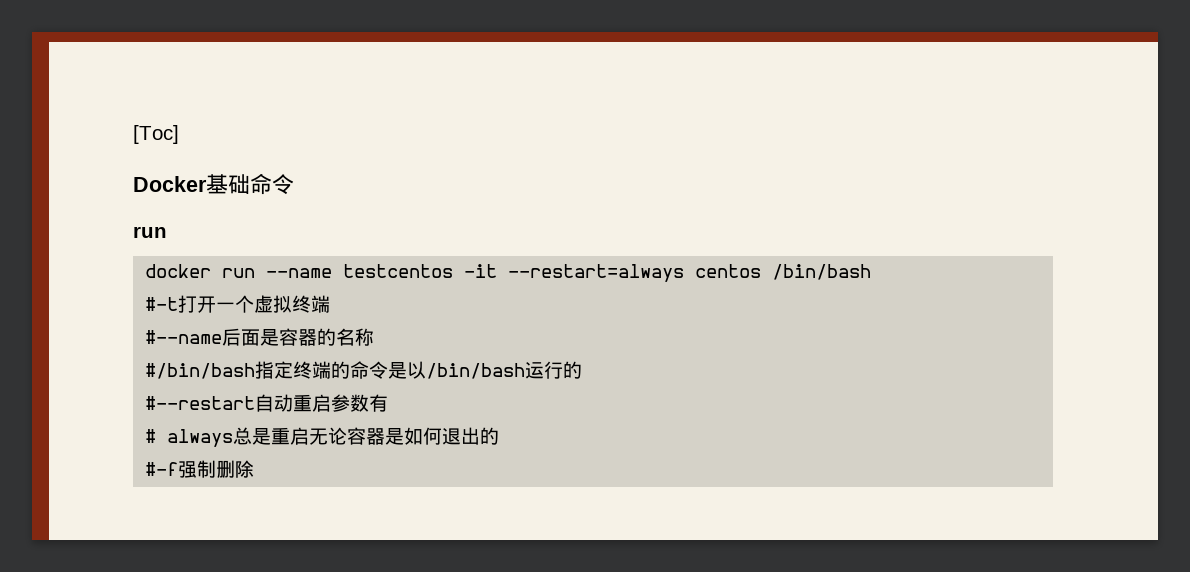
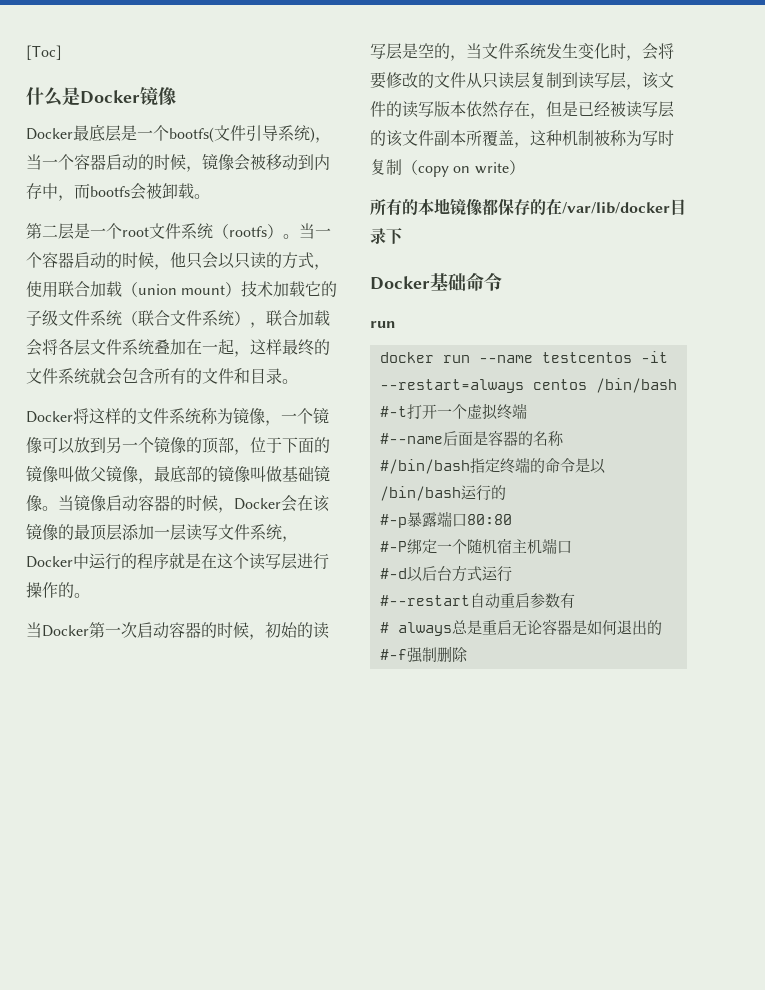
+ 什么是Docker镜像
+ Docker最底层是一个bootfs(文件引导系统)，当一个容器启动的时候，镜像会被移动到内存中，而bootfs会被卸载。
+ 第二层是一个root文件系统（rootfs）。当一个容器启动的时候，他只会以只读的方式，使用联合加载（union mount）技术加载它的子级文件系统（联合文件系统），联合加载会将各层文件系统叠加在一起，这样最终的文件系统就会包含所有的文件和目录。
+ Docker将这样的文件系统称为镜像，一个镜像可以放到另一个镜像的顶部，位于下面的镜像叫做父镜像，最底部的镜像叫做基础镜像。当镜像启动容器的时候，Docker会在该镜像的最顶层添加一层读写文件系统，Docker中运行的程序就是在这个读写层进行操作的。
+ 当Docker第一次启动容器的时候，初始的读写层是空的，当文件系统发生变化时，会将要修改的文件从只读层复制到读写层，该文件的读写版本依然存在，但是已经被读写层的该文件副本所覆盖，这种机制被称为写时复制（copy on write）
+ 所有的本地镜像都保存的在/var/lib/docker目录下
+ #-p暴露端口80:80
+ #-P绑定一个随机宿主机端口
+ #-d以后台方式运行

